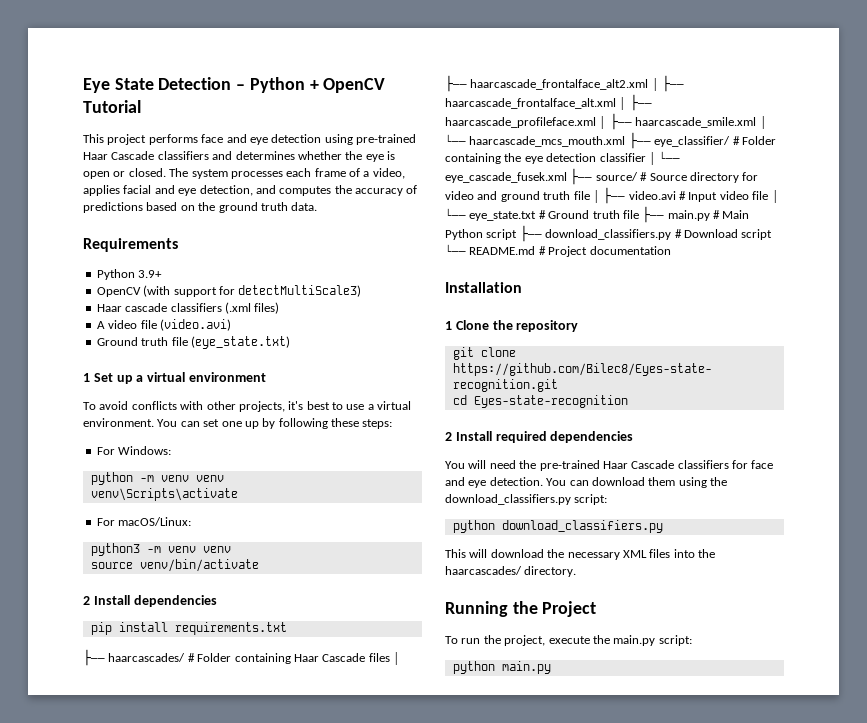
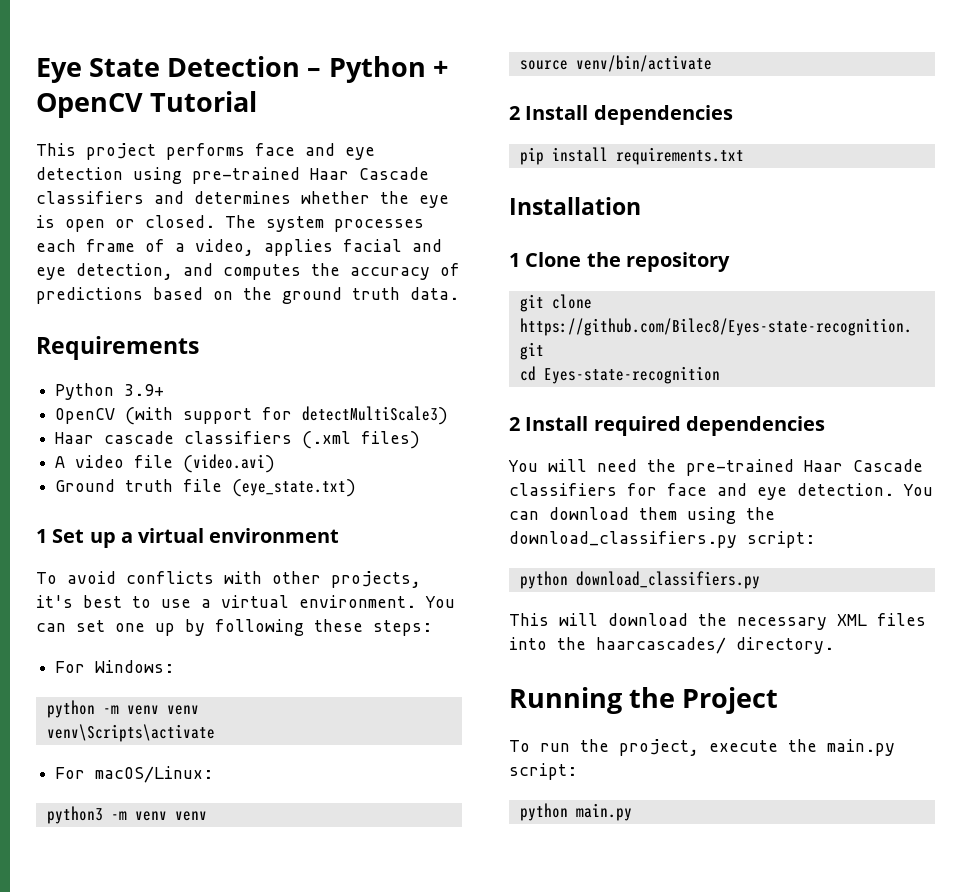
- ├── haarcascades/ # Folder containing Haar Cascade files │ ├── haarcascade_frontalface_alt2.xml │ ├── haarcascade_frontalface_alt.xml │ ├── haarcascade_profileface.xml │ ├── haarcascade_smile.xml │ └── haarcascade_mcs_mouth.xml ├── eye_classifier/ # Folder containing the eye detection classifier │ └── eye_cascade_fusek.xml ├── source/ # Source directory for video and ground truth file │ ├── video.avi # Input video file │ └── eye_state.txt # Ground truth file ├── main.py # Main Python script ├── download_classifiers.py # Download script └── README.md # Project documentation

